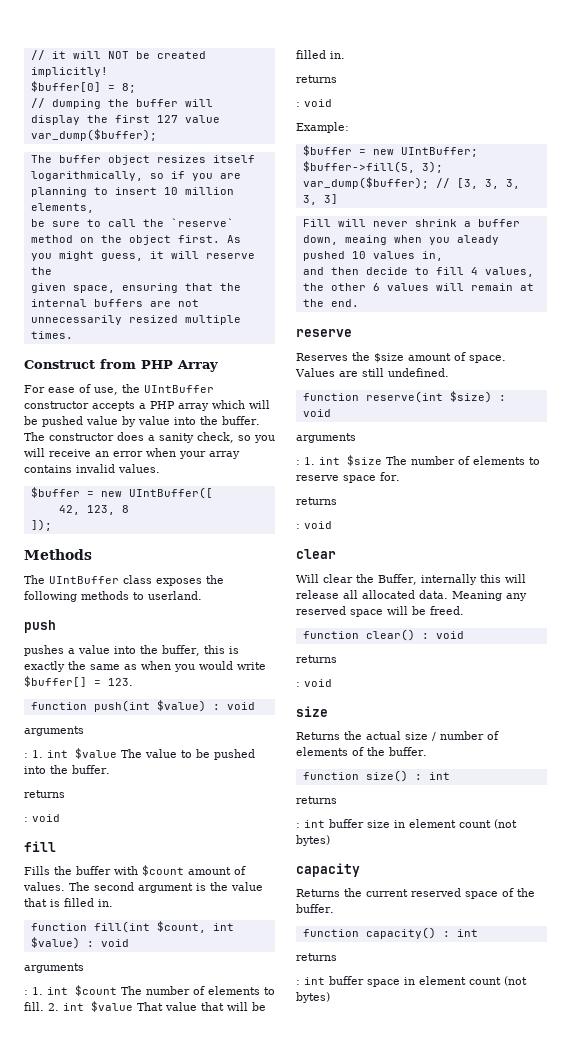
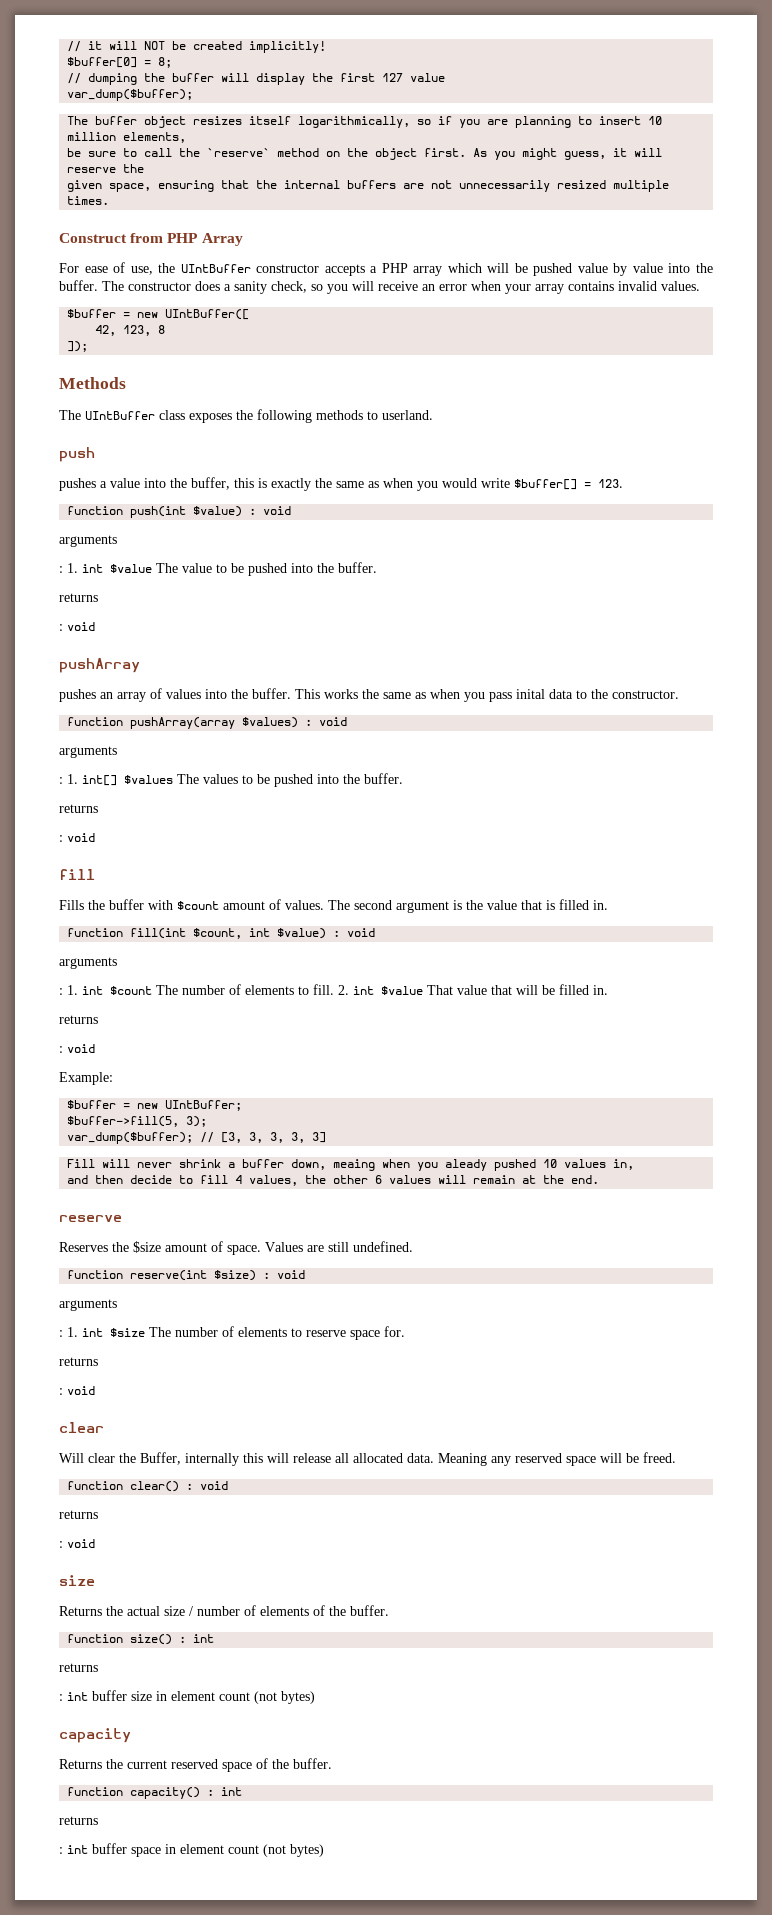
+ pushArray
+ pushes an array of values into the buffer. This works the same as when you pass inital data to the constructor.
+ function pushArray(array $values) : void
+ arguments
+ : 1. int[] $values The values to be pushed into the buffer.
+ returns
+ : void

